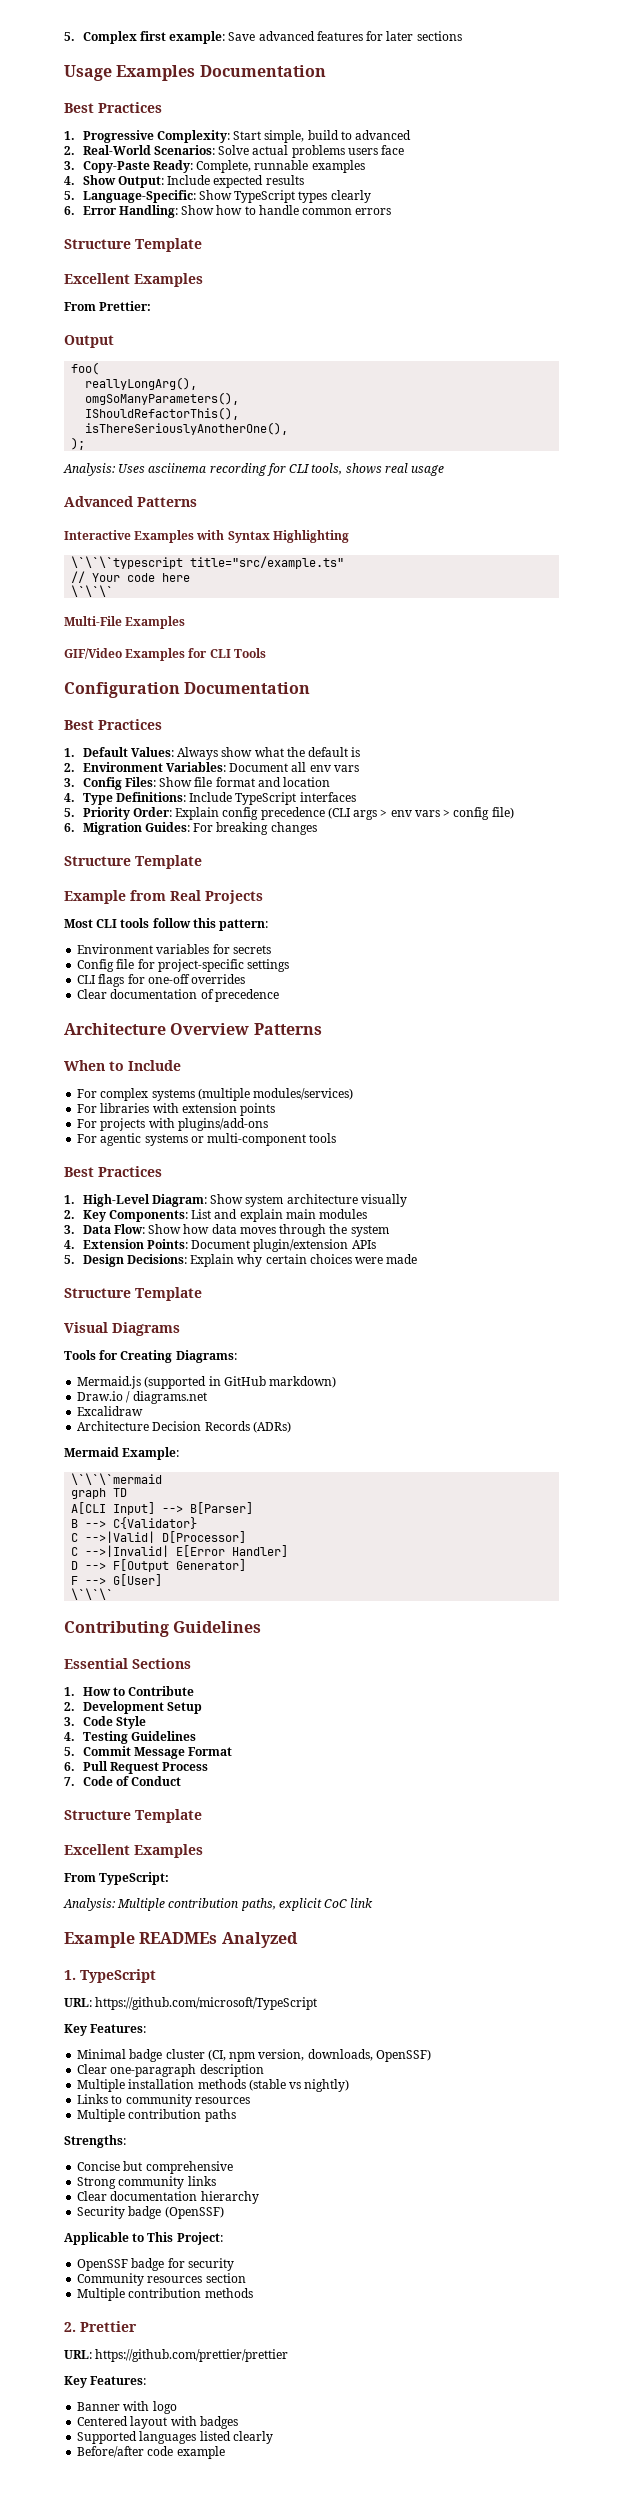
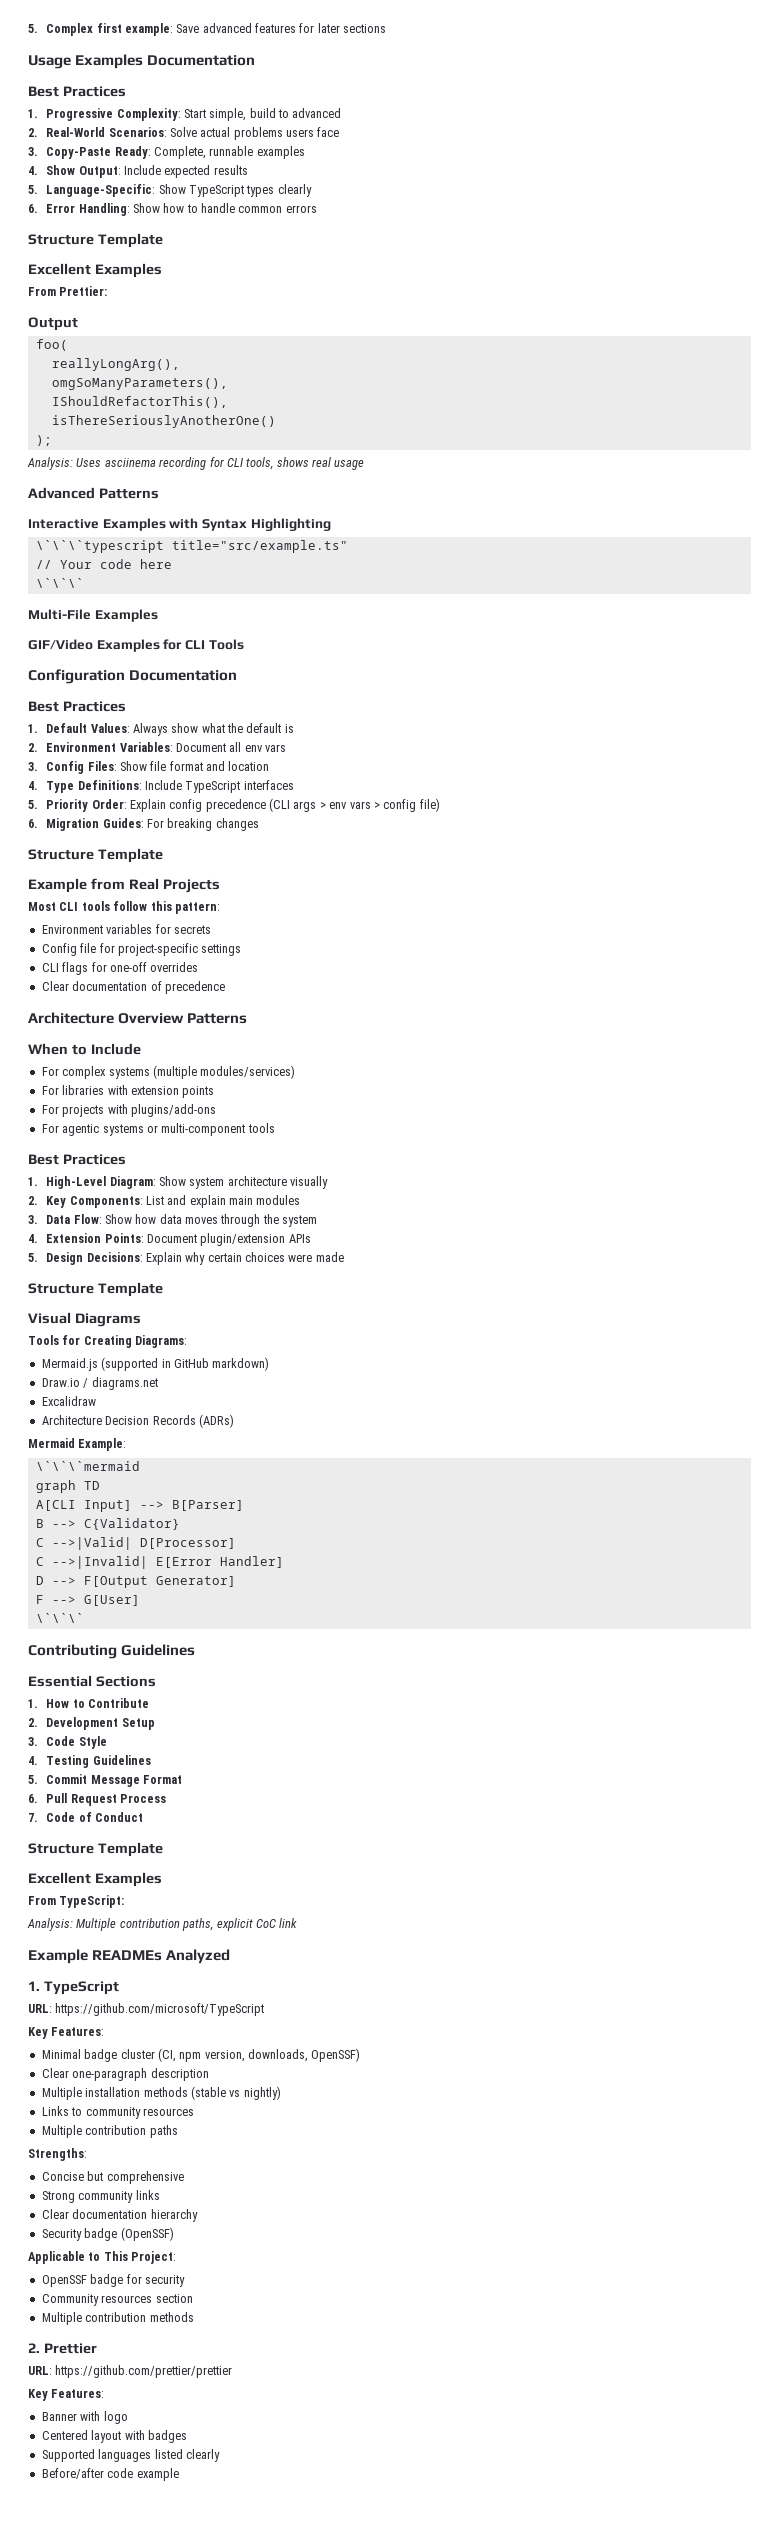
- isThereSeriouslyAnotherOne(),
+ isThereSeriouslyAnotherOne()

